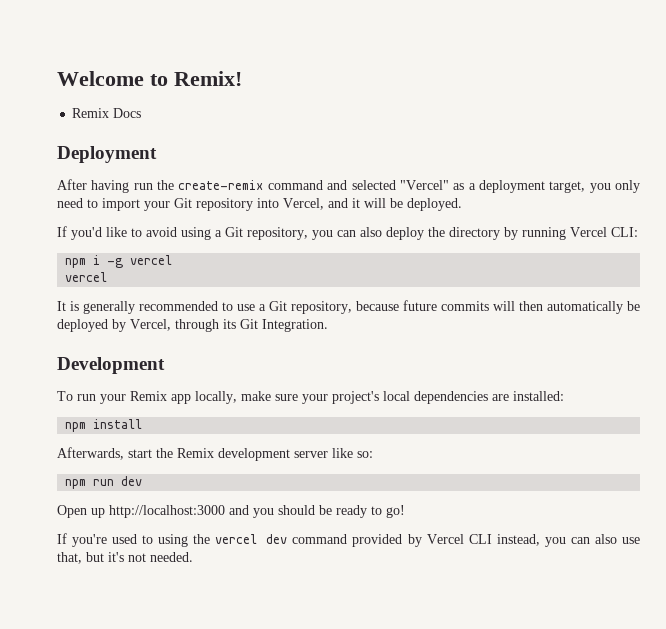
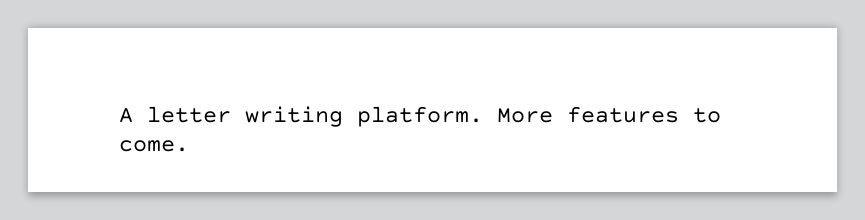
- Welcome to Remix!
- Remix Docs
- Deployment
- After having run the create-remix command and selected "Vercel" as a deployment target, you only need to import your Git repository into Vercel, and it will be deployed.
- If you'd like to avoid using a Git repository, you can also deploy the directory by running Vercel CLI:
- npm i -g vercel
- vercel
- It is generally recommended to use a Git repository, because future commits will then automatically be deployed by Vercel, through its Git Integration.
- Development
- To run your Remix app locally, make sure your project's local dependencies are installed:
- npm install
- Afterwards, start the Remix development server like so:
- npm run dev
- Open up http://localhost:3000 and you should be ready to go!
- If you're used to using the vercel dev command provided by Vercel CLI instead, you can also use that, but it's not needed.
+ A letter writing platform. More features to come.

